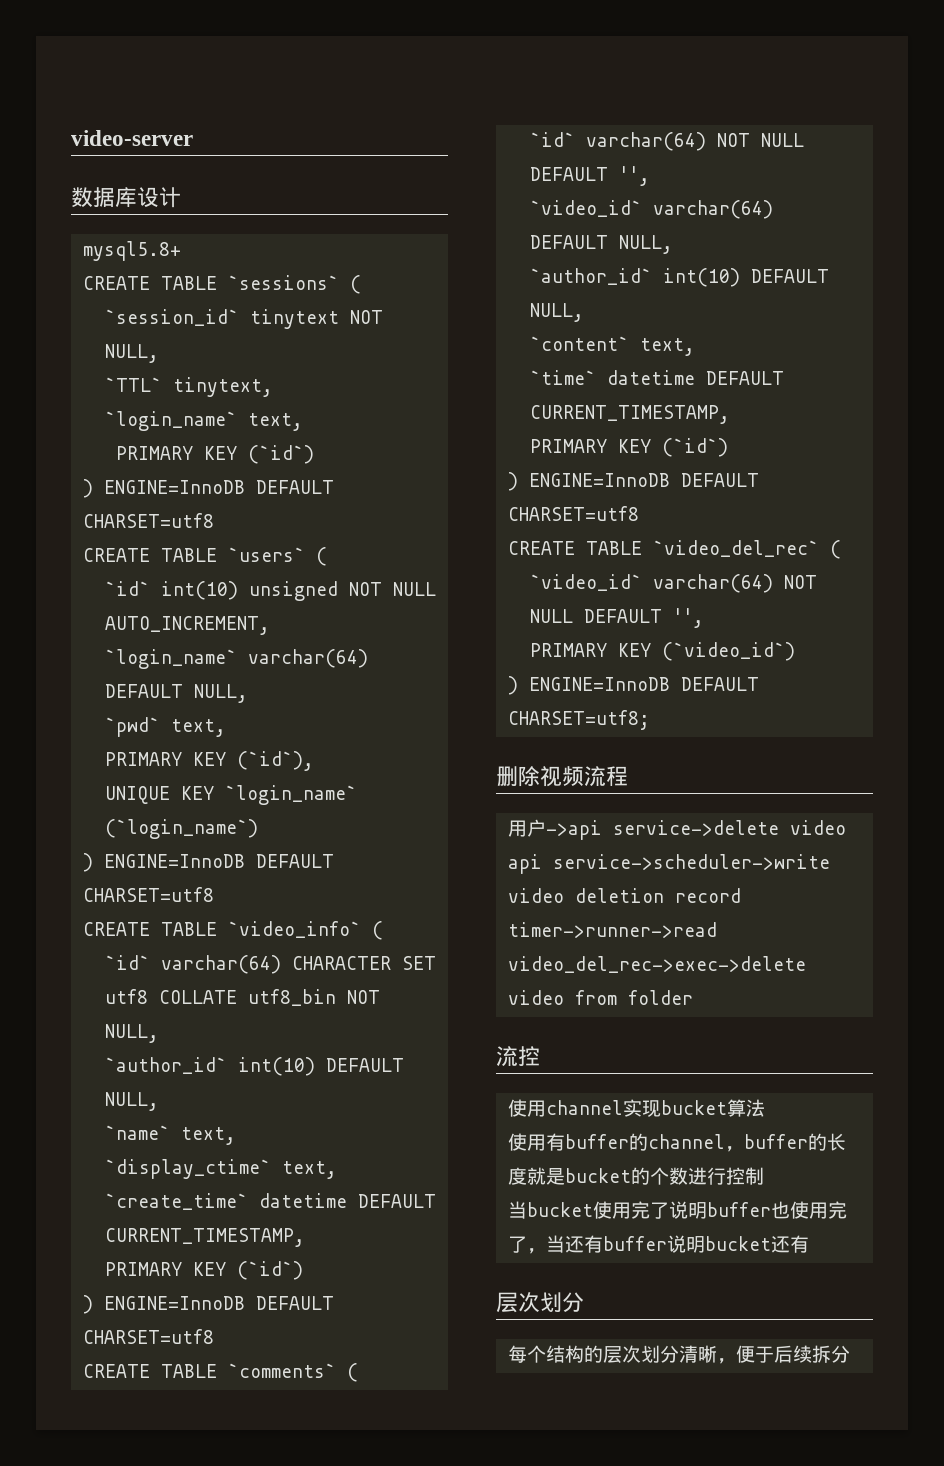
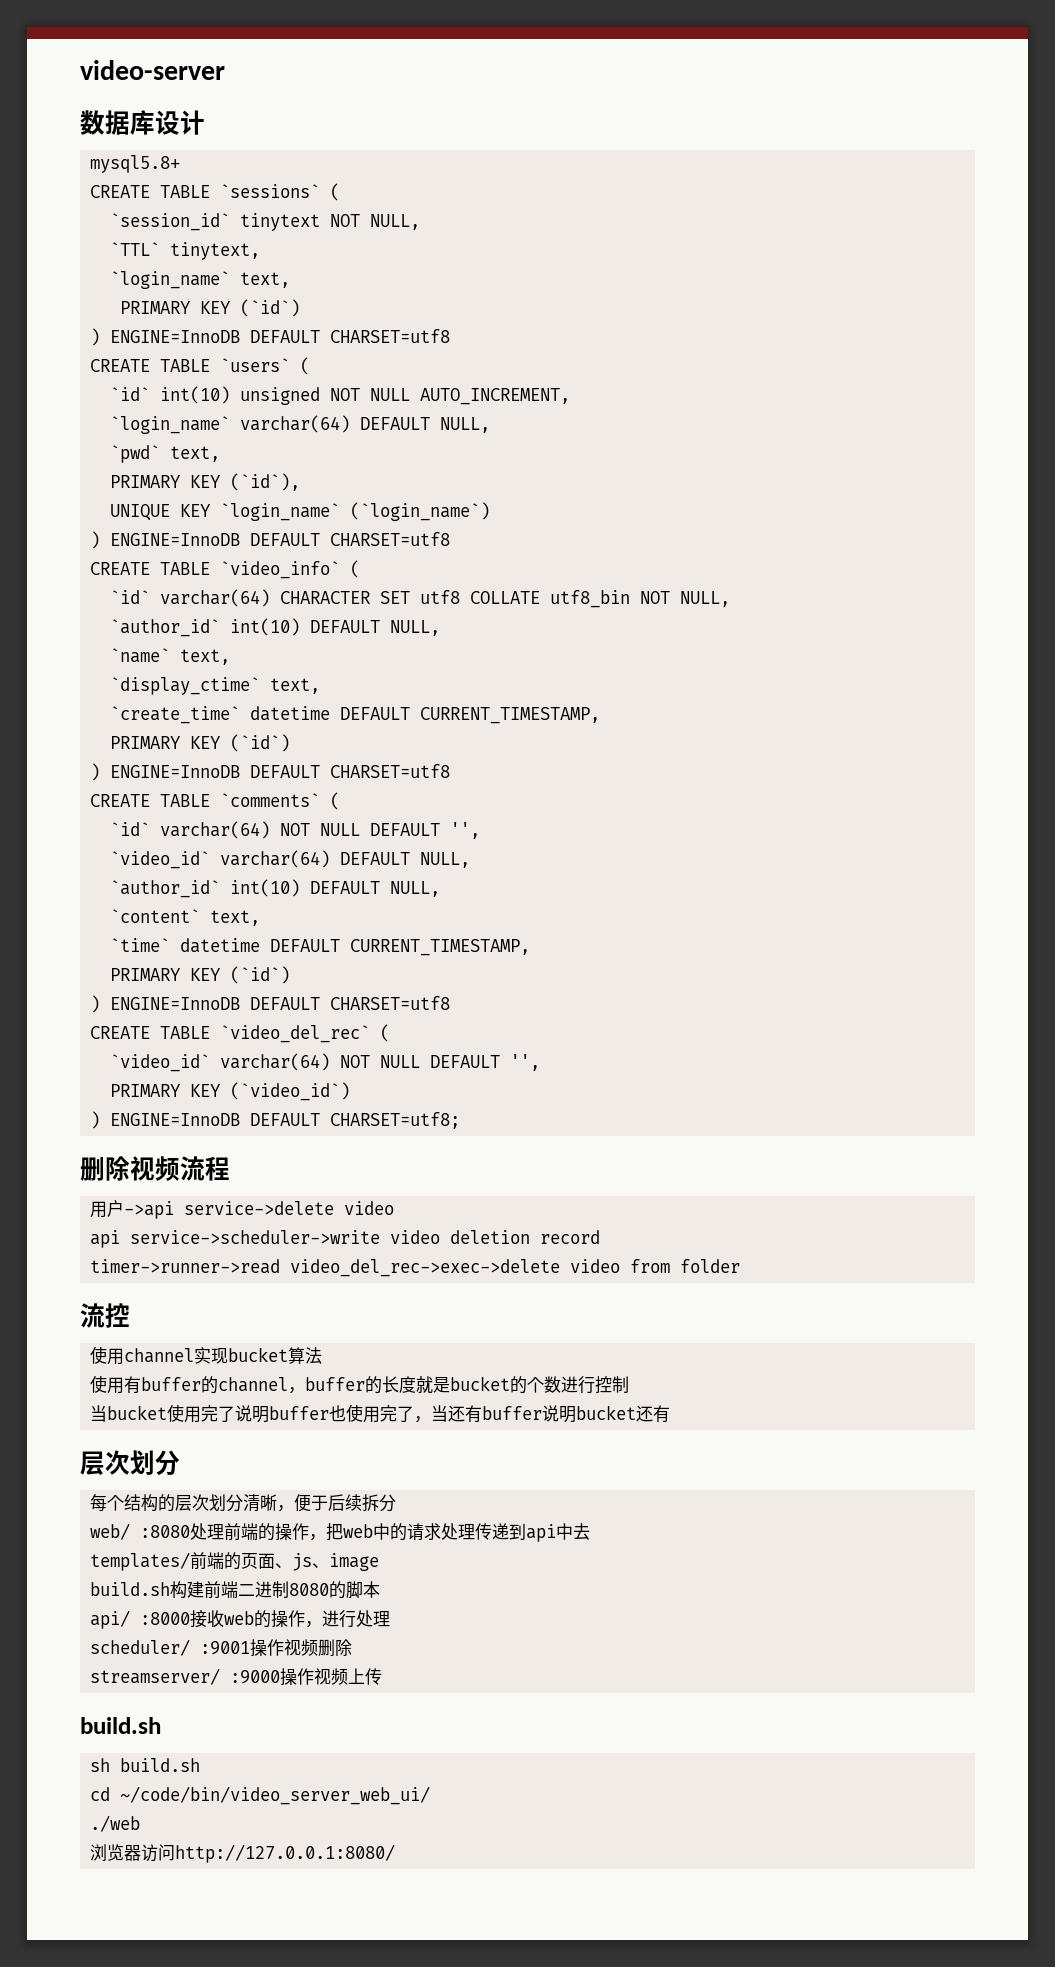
+ web/ :8080处理前端的操作，把web中的请求处理传递到api中去
+ templates/前端的页面、js、image
+ build.sh构建前端二进制8080的脚本
+ api/ :8000接收web的操作，进行处理
+ scheduler/ :9001操作视频删除
+ streamserver/ :9000操作视频上传
+ build.sh
+ sh build.sh
+ cd ~/code/bin/video_server_web_ui/
+ ./web
+ 浏览器访问http://127.0.0.1:8080/

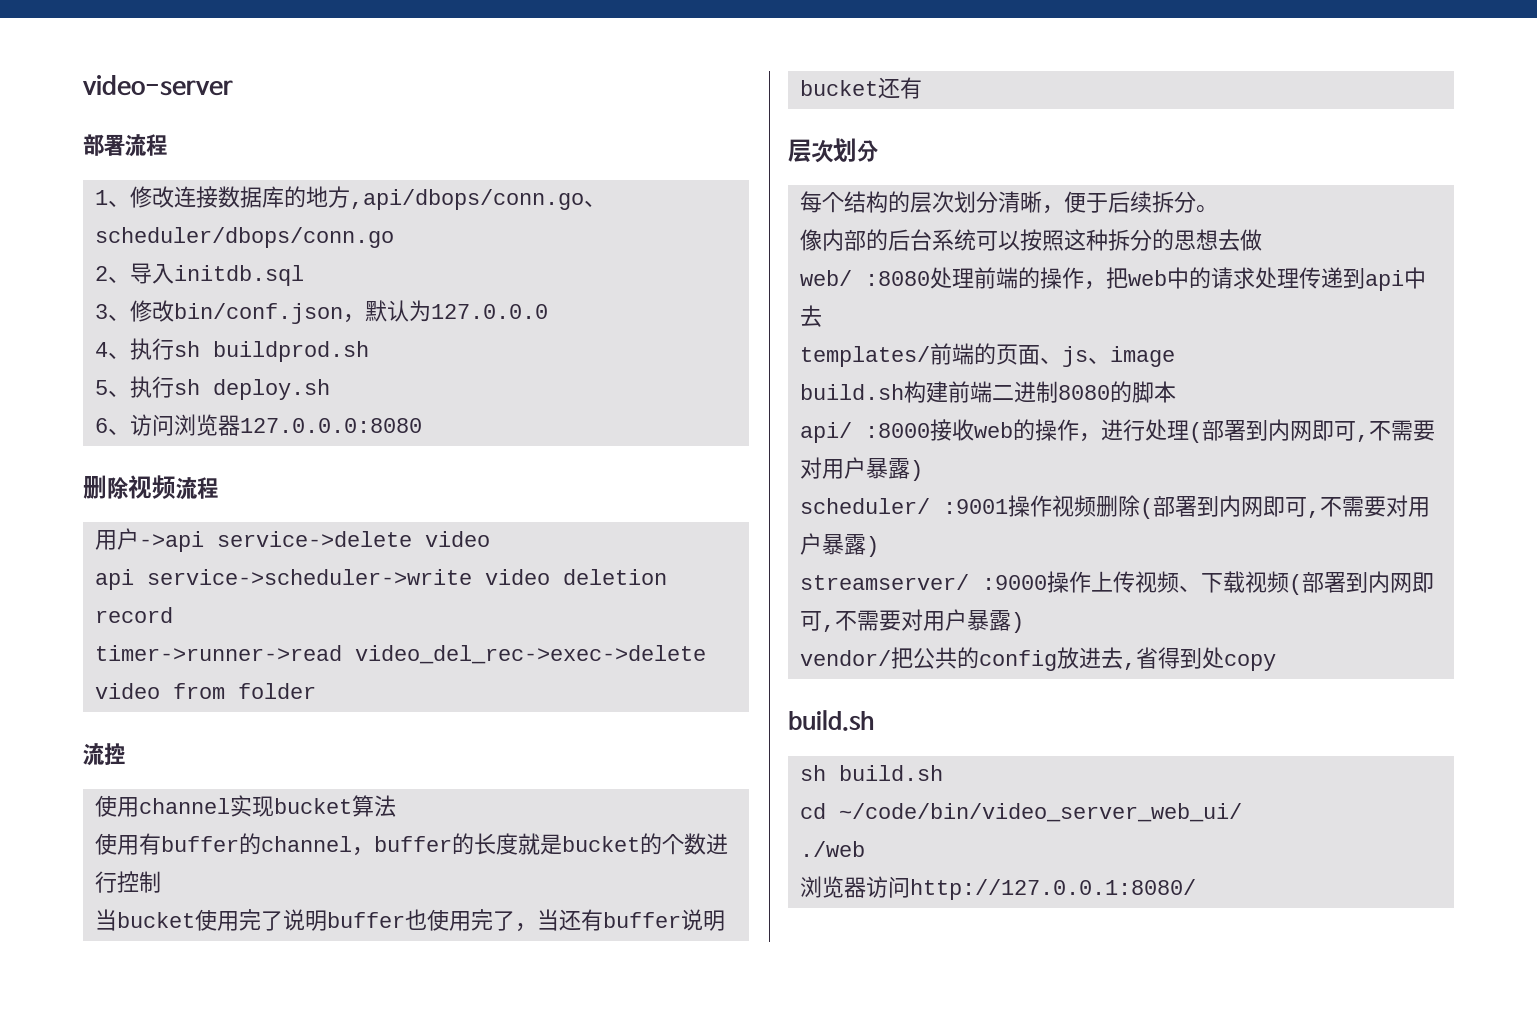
- 数据库设计
- mysql5.8+
- CREATE TABLE `sessions` (
- `session_id` tinytext NOT NULL,
- `TTL` tinytext,
- `login_name` text,
- PRIMARY KEY (`id`)
- ) ENGINE=InnoDB DEFAULT CHARSET=utf8
- CREATE TABLE `users` (
- `id` int(10) unsigned NOT NULL AUTO_INCREMENT,
- `login_name` varchar(64) DEFAULT NULL,
- `pwd` text,
- PRIMARY KEY (`id`),
- UNIQUE KEY `login_name` (`login_name`)
- ) ENGINE=InnoDB DEFAULT CHARSET=utf8
- CREATE TABLE `video_info` (
- `id` varchar(64) CHARACTER SET utf8 COLLATE utf8_bin NOT NULL,
- `author_id` int(10) DEFAULT NULL,
- `name` text,
- `display_ctime` text,
- `create_time` datetime DEFAULT CURRENT_TIMESTAMP,
- PRIMARY KEY (`id`)
- ) ENGINE=InnoDB DEFAULT CHARSET=utf8
- CREATE TABLE `comments` (
- `id` varchar(64) NOT NULL DEFAULT '',
- `video_id` varchar(64) DEFAULT NULL,
- `author_id` int(10) DEFAULT NULL,
- `content` text,
- `time` datetime DEFAULT CURRENT_TIMESTAMP,
- PRIMARY KEY (`id`)
- ) ENGINE=InnoDB DEFAULT CHARSET=utf8
- CREATE TABLE `video_del_rec` (
- `video_id` varchar(64) NOT NULL DEFAULT '',
- PRIMARY KEY (`video_id`)
- ) ENGINE=InnoDB DEFAULT CHARSET=utf8;
+ 部署流程
+ 1、修改连接数据库的地方,api/dbops/conn.go、scheduler/dbops/conn.go
+ 2、导入initdb.sql
+ 3、修改bin/conf.json，默认为127.0.0.0
+ 4、执行sh buildprod.sh
+ 5、执行sh deploy.sh
+ 6、访问浏览器127.0.0.0:8080
- 每个结构的层次划分清晰，便于后续拆分
+ 每个结构的层次划分清晰，便于后续拆分。
+ 像内部的后台系统可以按照这种拆分的思想去做
- api/ :8000接收web的操作，进行处理
+ api/ :8000接收web的操作，进行处理(部署到内网即可,不需要对用户暴露)
- scheduler/ :9001操作视频删除
- streamserver/ :9000操作视频上传
+ scheduler/ :9001操作视频删除(部署到内网即可,不需要对用户暴露)
+ streamserver/ :9000操作上传视频、下载视频(部署到内网即可,不需要对用户暴露)
+ vendor/把公共的config放进去,省得到处copy

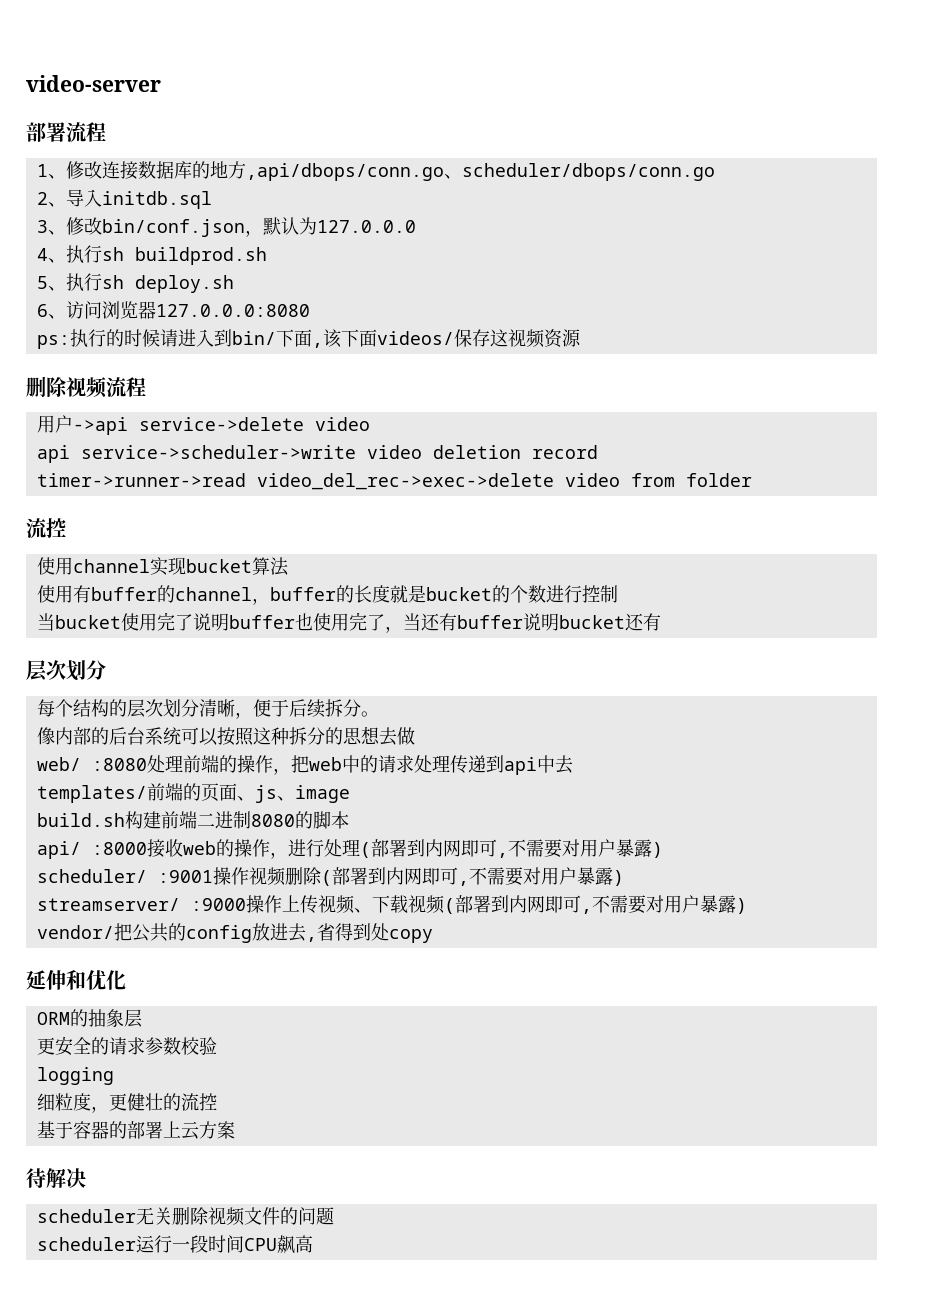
+ ps:执行的时候请进入到bin/下面,该下面videos/保存这视频资源
  vendor/把公共的config放进去,省得到处copy
- build.sh
- sh build.sh
- cd ~/code/bin/video_server_web_ui/
- ./web
- 浏览器访问http://127.0.0.1:8080/
+ 延伸和优化
+ ORM的抽象层
+ 更安全的请求参数校验
+ logging
+ 细粒度，更健壮的流控
+ 基于容器的部署上云方案
+ 待解决
+ scheduler无关删除视频文件的问题
+ scheduler运行一段时间CPU飙高

